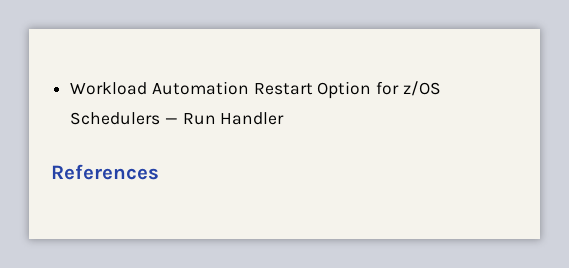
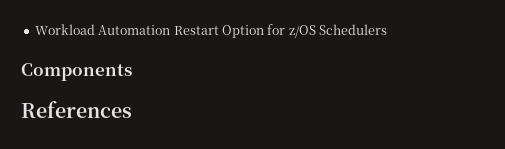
- Workload Automation Restart Option for z/OS Schedulers — Run Handler
+ Workload Automation Restart Option for z/OS Schedulers
+ Components

